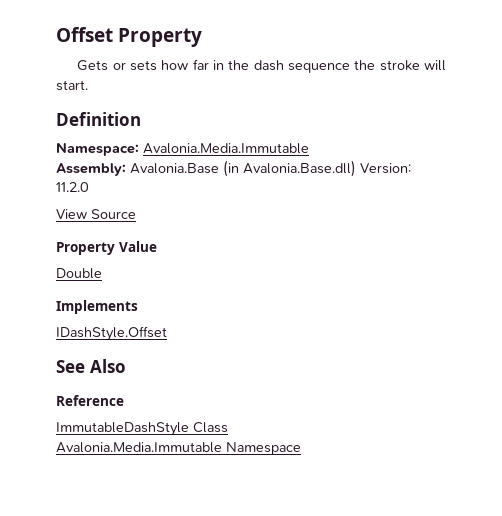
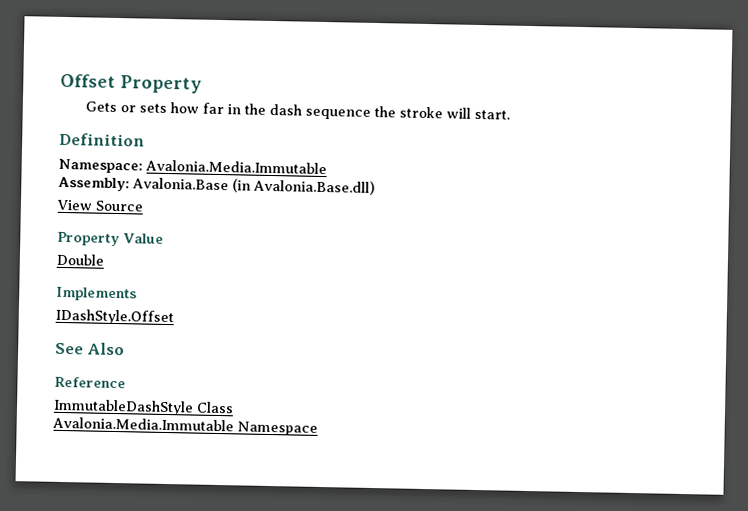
- Assembly: Avalonia.Base (in Avalonia.Base.dll) Version: 11.2.0
+ Assembly: Avalonia.Base (in Avalonia.Base.dll)

